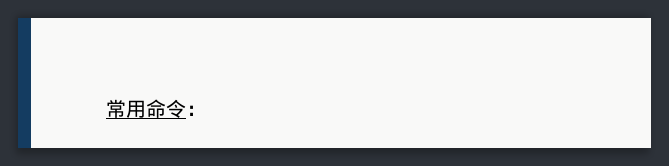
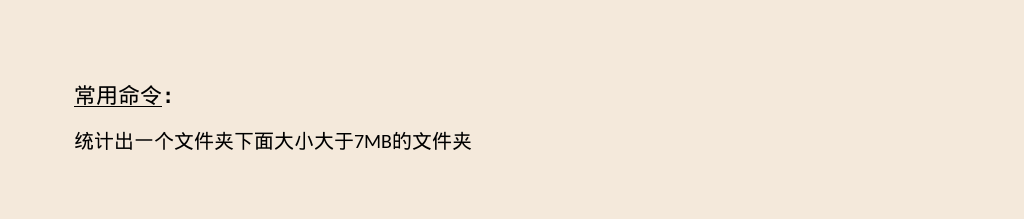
+ 统计出一个文件夹下面大小大于7MB的文件夹

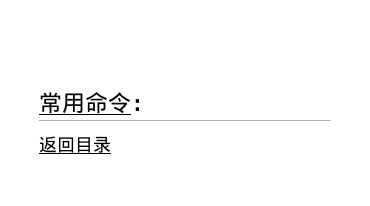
- 统计出一个文件夹下面大小大于7MB的文件夹
+ 返回目录

